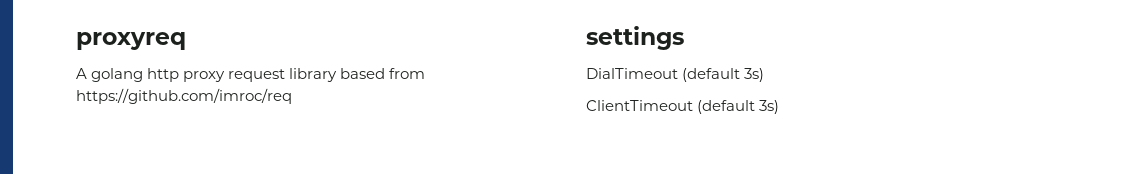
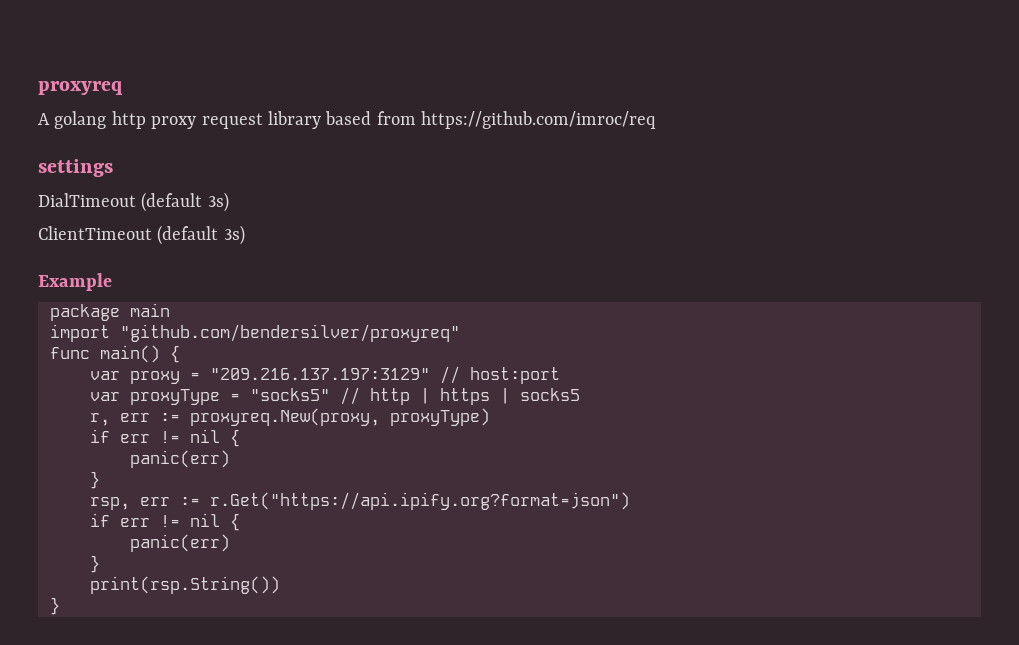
+ Example
+ package main
+ import "github.com/bendersilver/proxyreq"
+ func main() {
+ var proxy = "209.216.137.197:3129" // host:port
+ var proxyType = "socks5" // http | https | socks5
+ r, err := proxyreq.New(proxy, proxyType)
+ if err != nil {
+ panic(err)
+ }
+ rsp, err := r.Get("https://api.ipify.org?format=json")
+ if err != nil {
+ panic(err)
+ }
+ print(rsp.String())
+ }

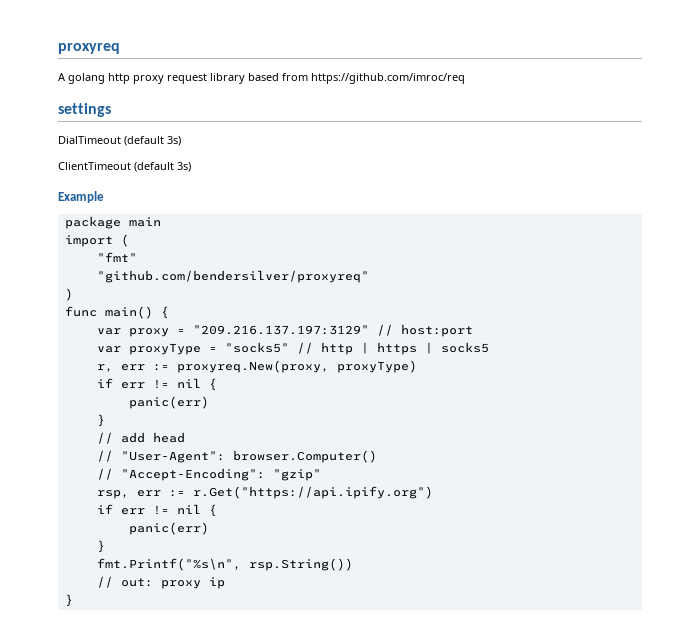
- import "github.com/bendersilver/proxyreq"
+ import (
+ "fmt"
+ "github.com/bendersilver/proxyreq"
+ )
+ // add head
+ // "User-Agent": browser.Computer()
+ // "Accept-Encoding": "gzip"
- rsp, err := r.Get("https://api.ipify.org?format=json")
+ rsp, err := r.Get("https://api.ipify.org")
  if err != nil {
  panic(err)
  }
- print(rsp.String())
+ fmt.Printf("%s\n", rsp.String())
+ // out: proxy ip

